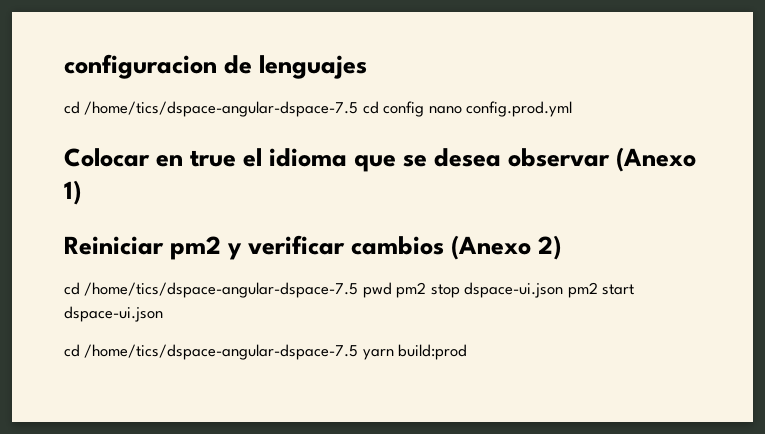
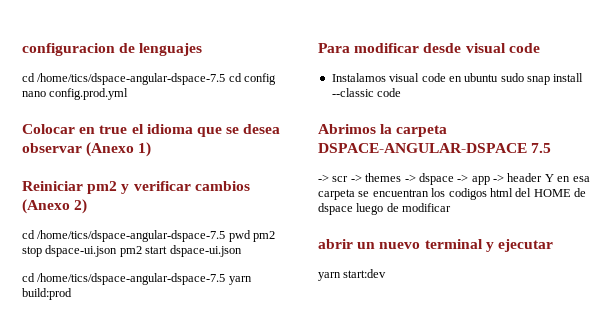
+ Para modificar desde visual code
+ Instalamos visual code en ubuntu sudo snap install --classic code
+ Abrimos la carpeta DSPACE-ANGULAR-DSPACE 7.5
+ -> scr -> themes -> dspace -> app -> header Y en esa carpeta se encuentran los codigos html del HOME de dspace luego de modificar
+ abrir un nuevo terminal y ejecutar
+ yarn start:dev

